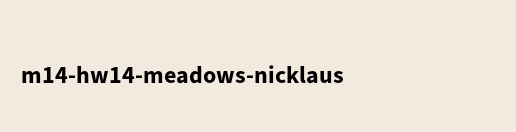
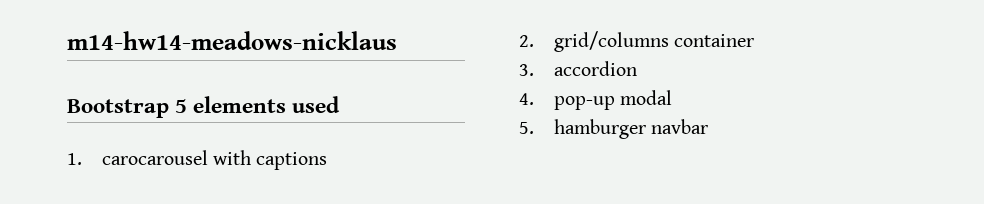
+ Bootstrap 5 elements used
+ 1. carocarousel with captions
+ 2. grid/columns container
+ 3. accordion
+ 4. pop-up modal
+ 5. hamburger navbar

